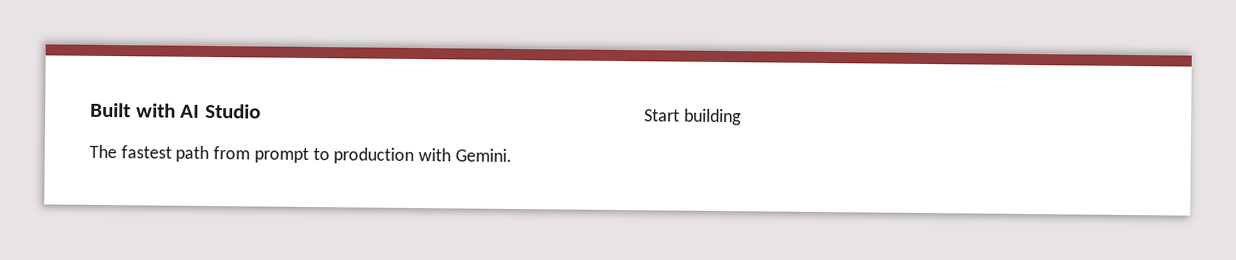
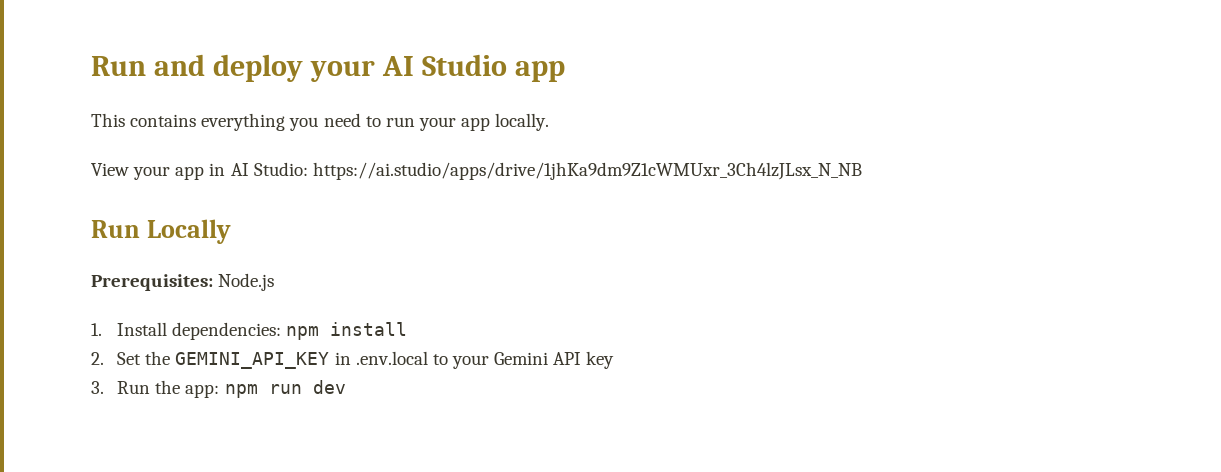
- Built with AI Studio
- The fastest path from prompt to production with Gemini.
- Start building
+ Run and deploy your AI Studio app
+ This contains everything you need to run your app locally.
+ View your app in AI Studio: https://ai.studio/apps/drive/1jhKa9dm9Z1cWMUxr_3Ch4lzJLsx_N_NB
+ Run Locally
+ Prerequisites: Node.js
+ 1. Install dependencies: npm install
+ 2. Set the GEMINI_API_KEY in .env.local to your Gemini API key
+ 3. Run the app: npm run dev

